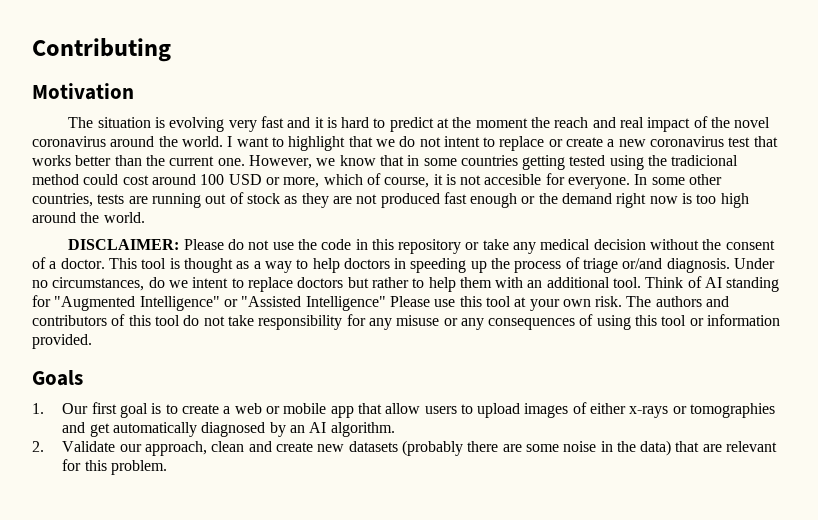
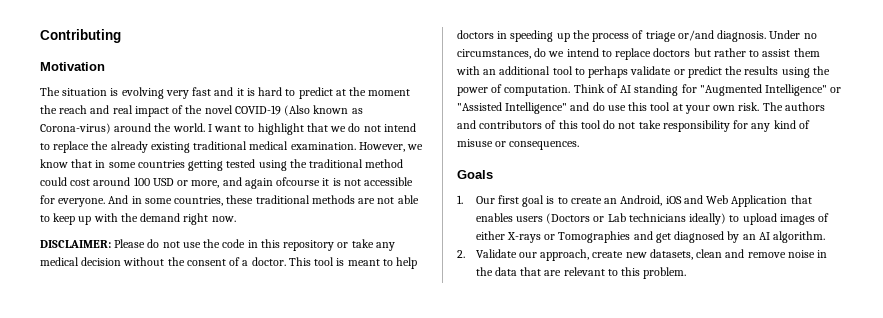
- The situation is evolving very fast and it is hard to predict at the moment the reach and real impact of the novel coronavirus around the world.
+ The situation is evolving very fast and it is hard to predict at the moment the reach and real impact of the novel COVID-19 (Also known as Corona-virus) around the world.
- I want to highlight that we do not intent to replace or create a new coronavirus test that works better than the current one.
+ I want to highlight that we do not intend to replace the already existing traditional medical examination.
- However, we know that in some countries getting tested using the tradicional method could cost around 100 USD or more, which of course, it is not accesible for everyone.
+ However, we know that in some countries getting tested using the traditional method could cost around 100 USD or more, and again ofcourse it is not accessible for everyone.
- In some other countries, tests are running out of stock as they are not produced fast enough or the demand right now is too high around the world.
+ And in some countries, these traditional methods are not able to keep up with the demand right now.
- This tool is thought as a way to help doctors in speeding up the process of triage or/and diagnosis.
+ This tool is meant to help doctors in speeding up the process of triage or/and diagnosis.
- Under no circumstances, do we intent to replace doctors but rather to help them with an additional tool.
+ Under no circumstances, do we intend to replace doctors but rather to assist them with an additional tool to perhaps validate or predict the results using the power of computation.
- Think of AI standing for "Augmented Intelligence" or "Assisted Intelligence" Please use this tool at your own risk.
+ Think of AI standing for "Augmented Intelligence" or "Assisted Intelligence" and do use this tool at your own risk.
- The authors and contributors of this tool do not take responsibility for any misuse or any consequences of using this tool or information provided.
+ The authors and contributors of this tool do not take responsibility for any kind of misuse or consequences.
- 1. Our first goal is to create a web or mobile app that allow users to upload images of either x-rays or tomographies and get automatically diagnosed by an AI algorithm.
+ 1. Our first goal is to create an Android, iOS and Web Application that enables users (Doctors or Lab technicians ideally) to upload images of either X-rays or Tomographies and get diagnosed by an AI algorithm.
- 2. Validate our approach, clean and create new datasets (probably there are some noise in the data) that are relevant for this problem.
+ 2. Validate our approach, create new datasets, clean and remove noise in the data that are relevant to this problem.

